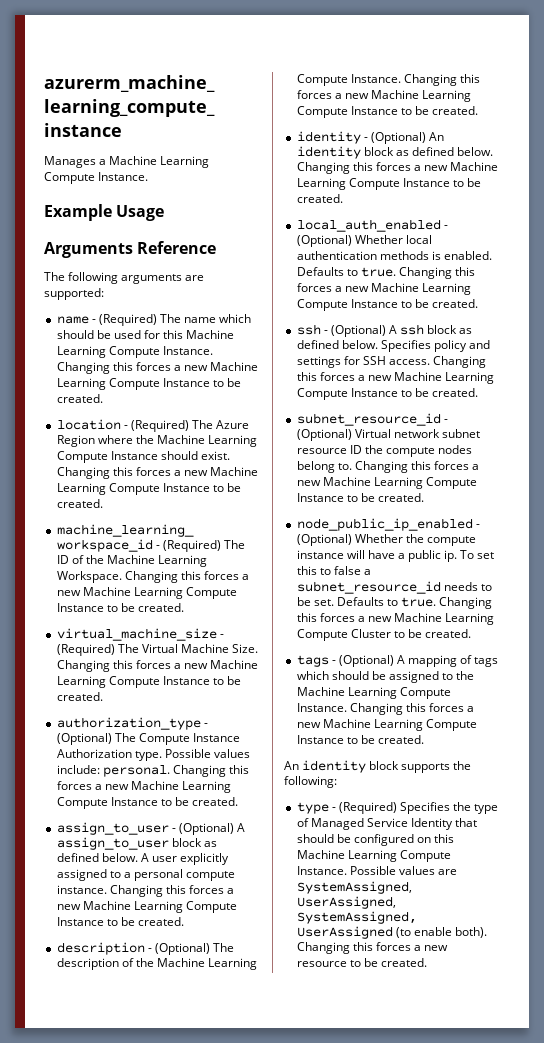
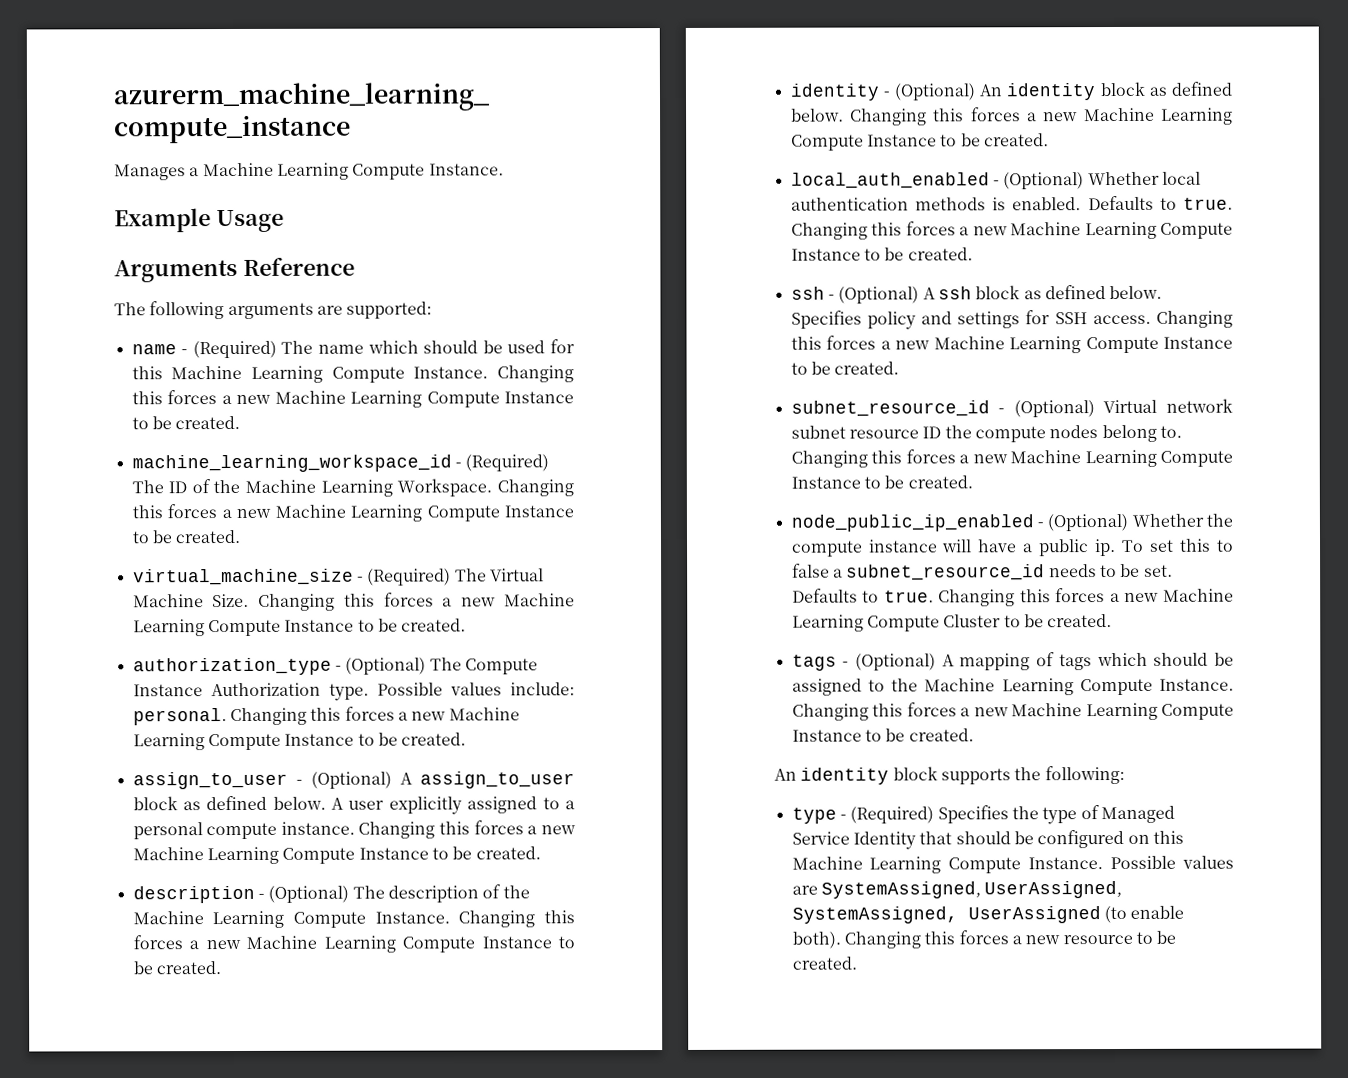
- location - (Required) The Azure Region where the Machine Learning Compute Instance should exist. Changing this forces a new Machine Learning Compute Instance to be created.

